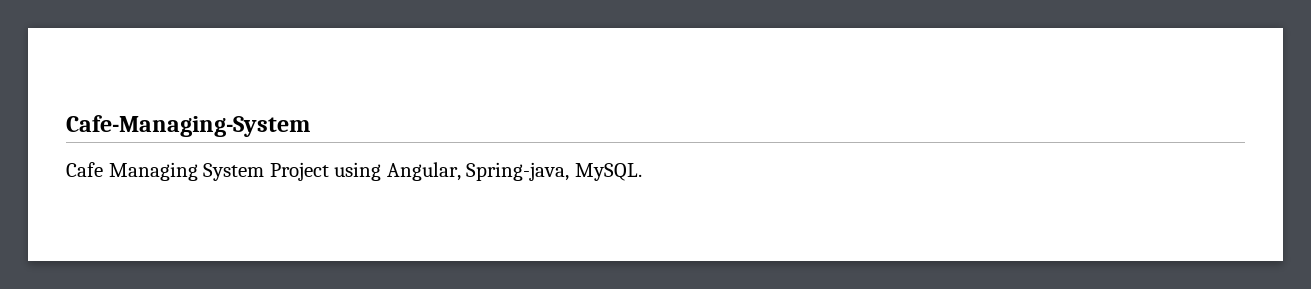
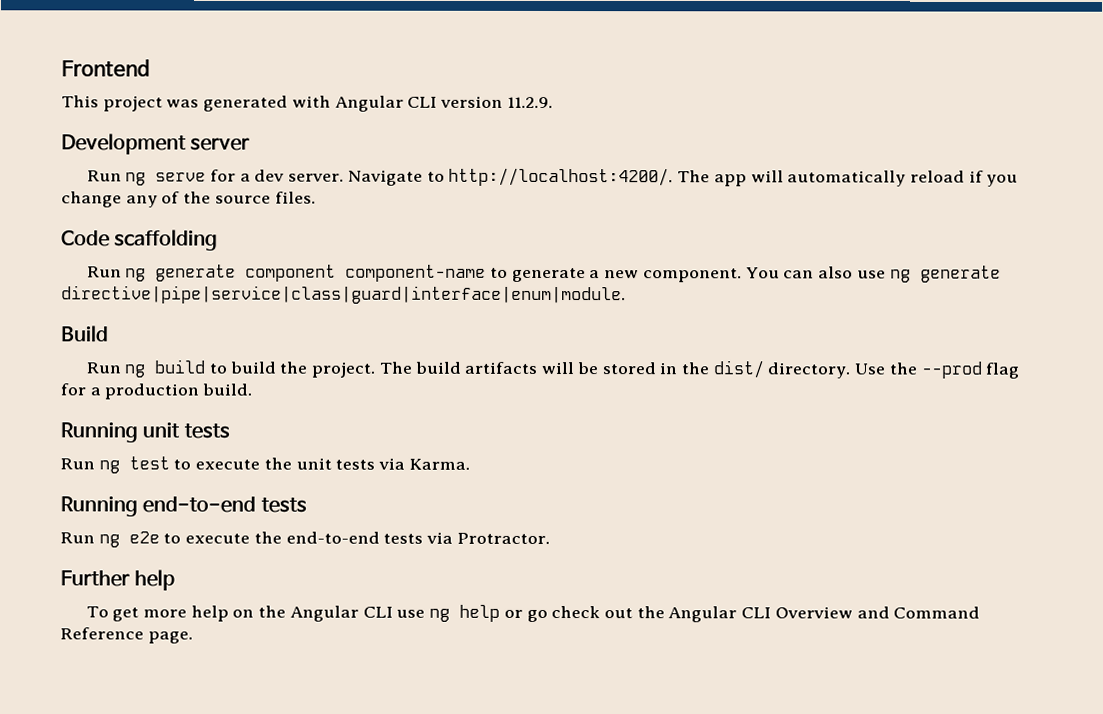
- Cafe-Managing-System
- Cafe Managing System Project using Angular, Spring-java, MySQL.
+ Frontend
+ This project was generated with Angular CLI version 11.2.9.
+ Development server
+ Run ng serve for a dev server. Navigate to http://localhost:4200/. The app will automatically reload if you change any of the source files.
+ Code scaffolding
+ Run ng generate component component-name to generate a new component. You can also use ng generate directive|pipe|service|class|guard|interface|enum|module.
+ Build
+ Run ng build to build the project. The build artifacts will be stored in the dist/ directory. Use the --prod flag for a production build.
+ Running unit tests
+ Run ng test to execute the unit tests via Karma.
+ Running end-to-end tests
+ Run ng e2e to execute the end-to-end tests via Protractor.
+ Further help
+ To get more help on the Angular CLI use ng help or go check out the Angular CLI Overview and Command Reference page.

